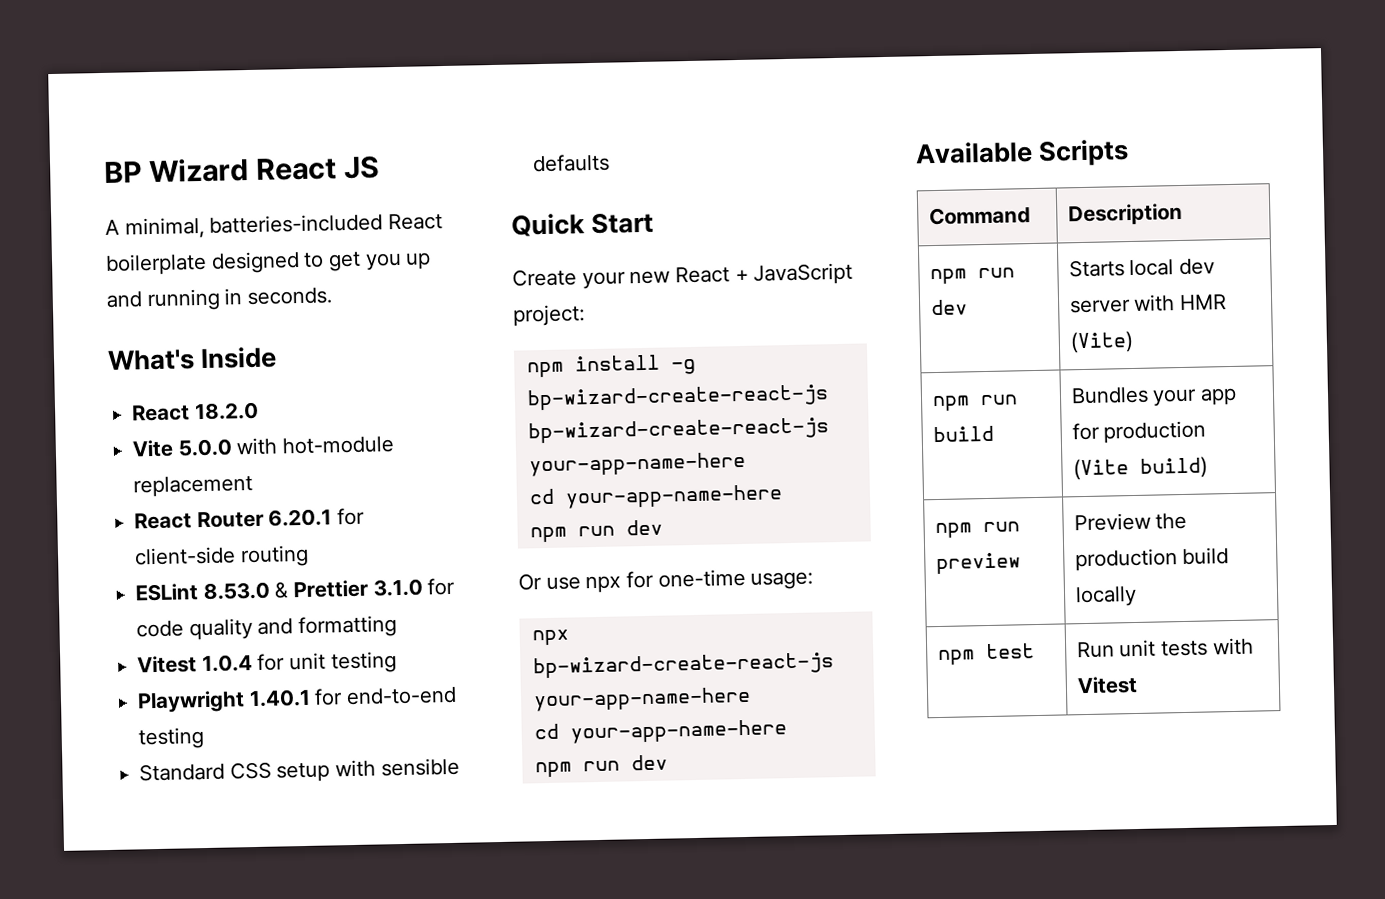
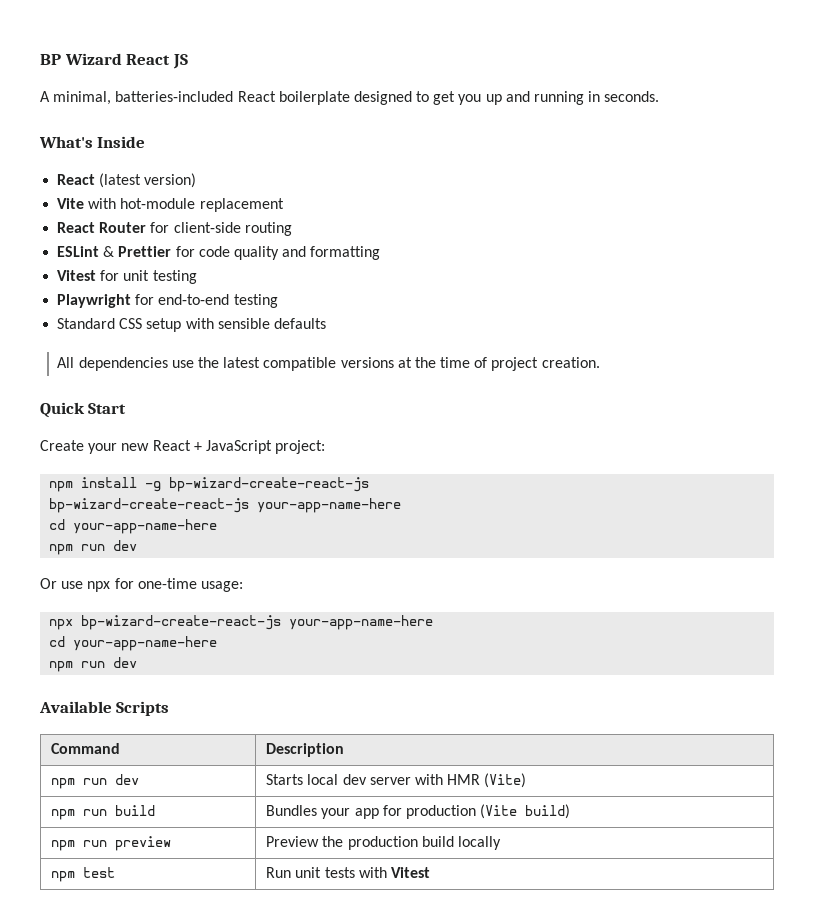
- React 18.2.0
+ React (latest version)
- Vite 5.0.0 with hot‑module replacement
+ Vite with hot‑module replacement
- React Router 6.20.1 for client‑side routing
+ React Router for client‑side routing
- ESLint 8.53.0 & Prettier 3.1.0 for code quality and formatting
+ ESLint & Prettier for code quality and formatting
- Vitest 1.0.4 for unit testing
+ Vitest for unit testing
- Playwright 1.40.1 for end‑to‑end testing
+ Playwright for end‑to‑end testing
+ All dependencies use the latest compatible versions at the time of project creation.

